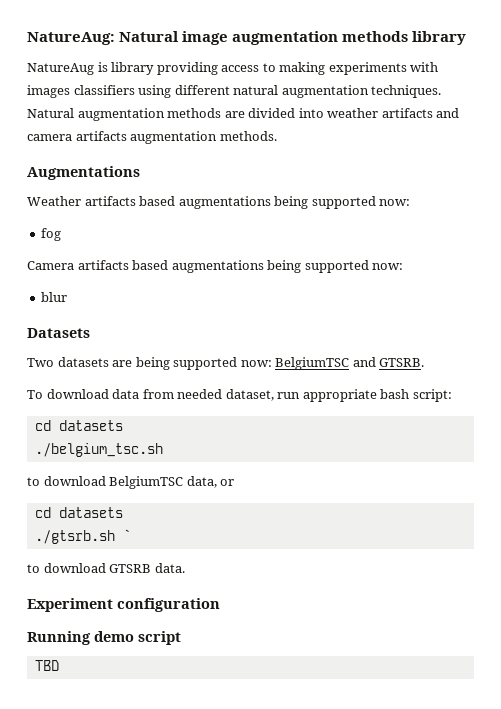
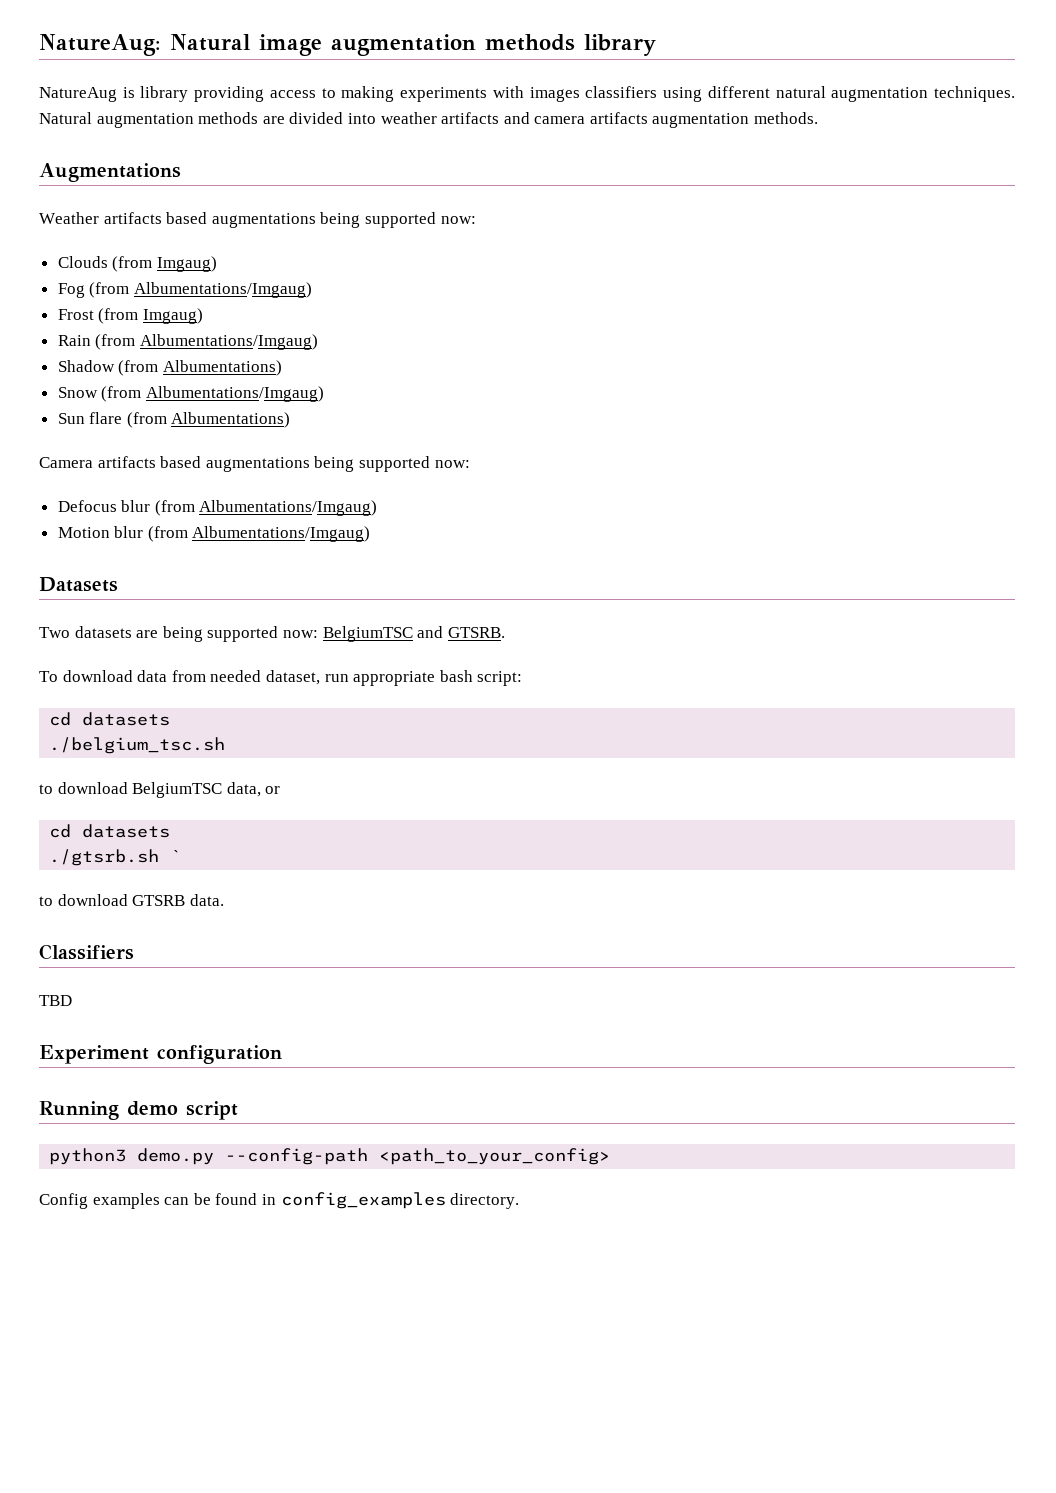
- fog
+ Clouds (from Imgaug)
+ Fog (from Albumentations/Imgaug)
+ Frost (from Imgaug)
+ Rain (from Albumentations/Imgaug)
+ Shadow (from Albumentations)
+ Snow (from Albumentations/Imgaug)
+ Sun flare (from Albumentations)
- blur
+ Defocus blur (from Albumentations/Imgaug)
+ Motion blur (from Albumentations/Imgaug)
+ Classifiers
+ TBD
- TBD
+ python3 demo.py --config-path <path_to_your_config>
+ Config examples can be found in config_examples directory.

